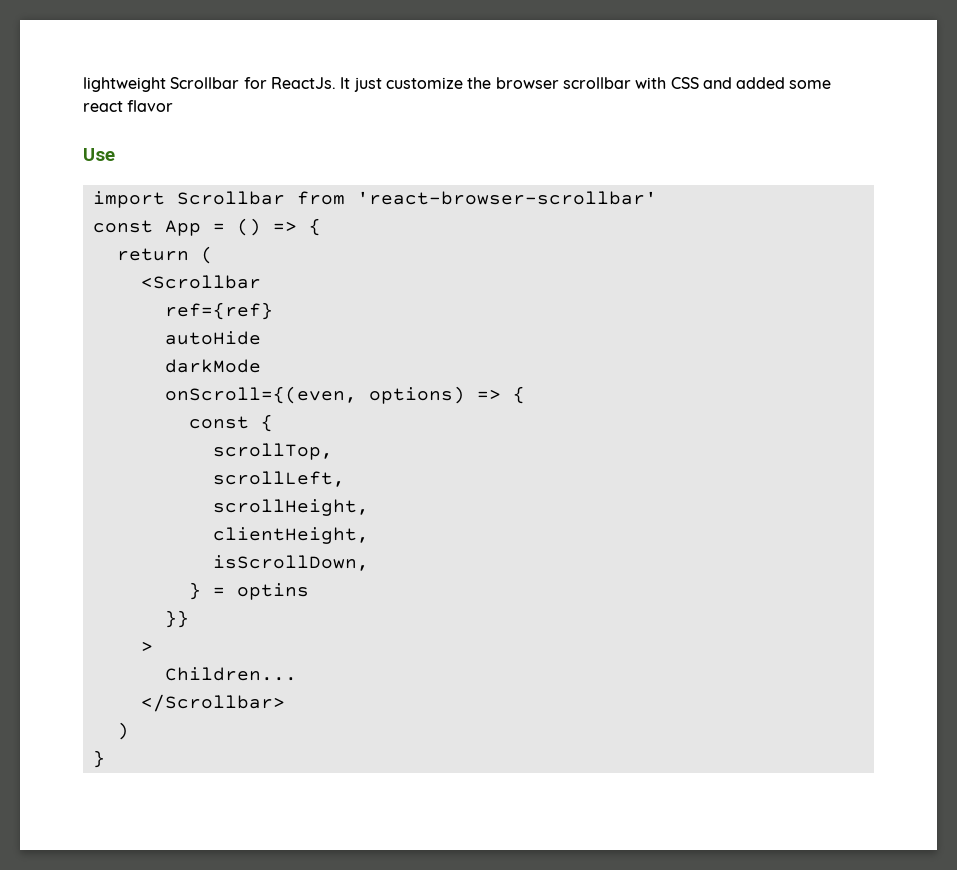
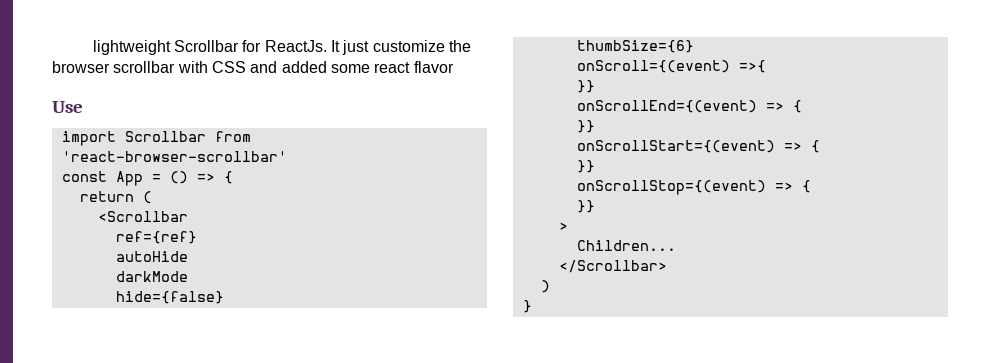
- onScroll={(even, options) => {
- const {
- scrollTop,
- scrollLeft,
- scrollHeight,
- clientHeight,
- isScrollDown,
- } = optins
+ hide={false}
+ thumbSize={6}
+ onScroll={(event) =>{
+ }}
+ onScrollEnd={(event) => {
+ }}
+ onScrollStart={(event) => {
+ }}
+ onScrollStop={(event) => {

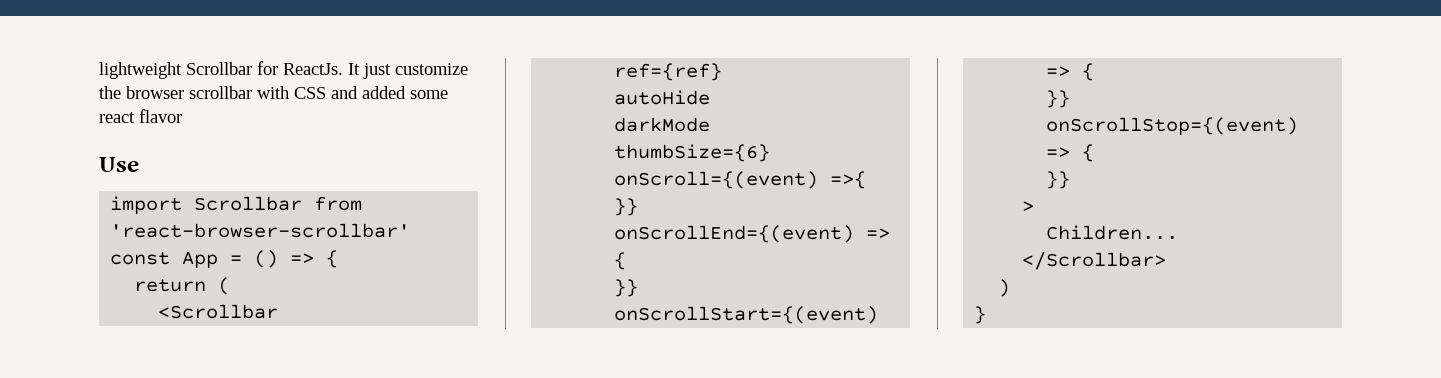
- hide={false}

